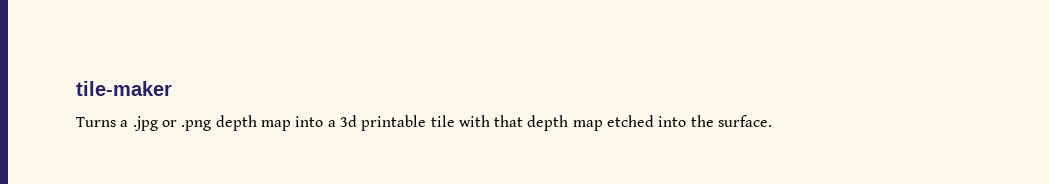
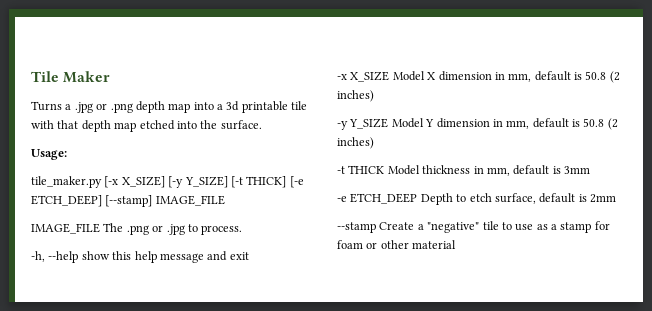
- tile-maker
+ Tile Maker
+ Usage:
+ tile_maker.py [-x X_SIZE] [-y Y_SIZE] [-t THICK] [-e ETCH_DEEP] [--stamp] IMAGE_FILE
+ IMAGE_FILE The .png or .jpg to process.
+ -h, --help show this help message and exit
+ -x X_SIZE Model X dimension in mm, default is 50.8 (2 inches)
+ -y Y_SIZE Model Y dimension in mm, default is 50.8 (2 inches)
+ -t THICK Model thickness in mm, default is 3mm
+ -e ETCH_DEEP Depth to etch surface, default is 2mm
+ --stamp Create a "negative" tile to use as a stamp for foam or other material

